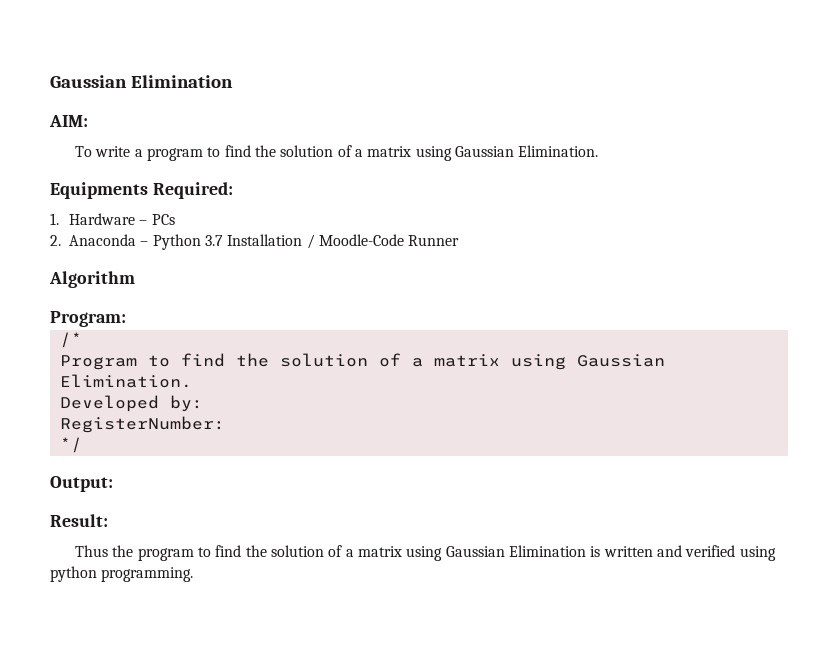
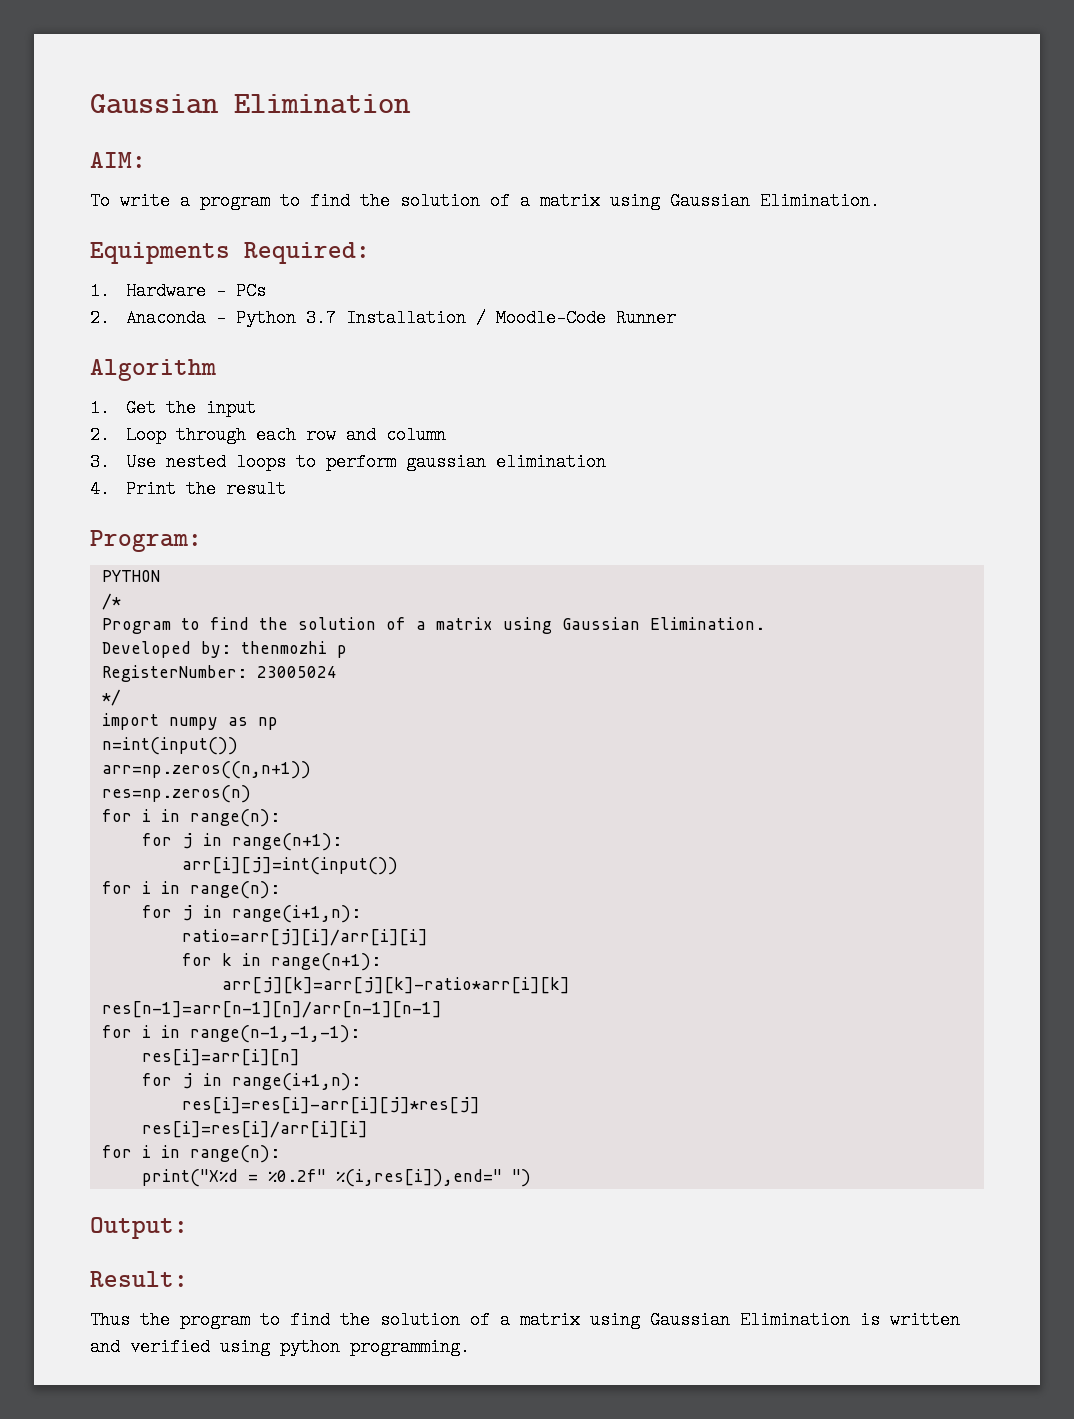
+ 1. Get the input
+ 2. Loop through each row and column
+ 3. Use nested loops to perform gaussian elimination
+ 4. Print the result
+ PYTHON
- Developed by:
+ Developed by: thenmozhi p
- RegisterNumber:
+ RegisterNumber: 23005024
+ import numpy as np
+ n=int(input())
+ arr=np.zeros((n,n+1))
+ res=np.zeros(n)
+ for i in range(n):
+ for j in range(n+1):
+ arr[i][j]=int(input())
+ for i in range(n):
+ for j in range(i+1,n):
+ ratio=arr[j][i]/arr[i][i]
+ for k in range(n+1):
+ arr[j][k]=arr[j][k]-ratio*arr[i][k]
+ res[n-1]=arr[n-1][n]/arr[n-1][n-1]
+ for i in range(n-1,-1,-1):
+ res[i]=arr[i][n]
+ for j in range(i+1,n):
+ res[i]=res[i]-arr[i][j]*res[j]
+ res[i]=res[i]/arr[i][i]
+ for i in range(n):
+ print("X%d = %0.2f" %(i,res[i]),end=" ")

